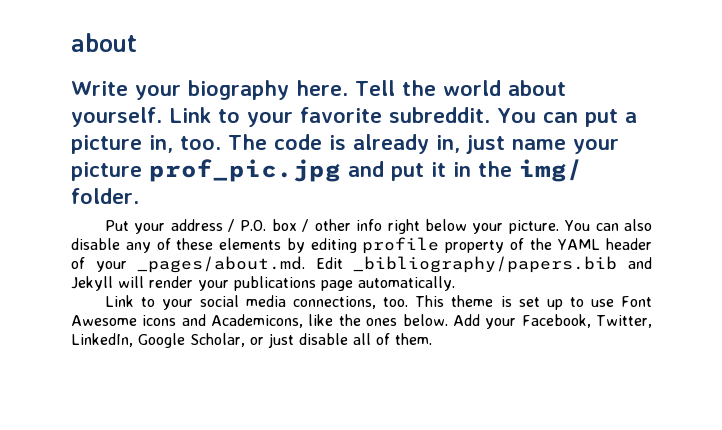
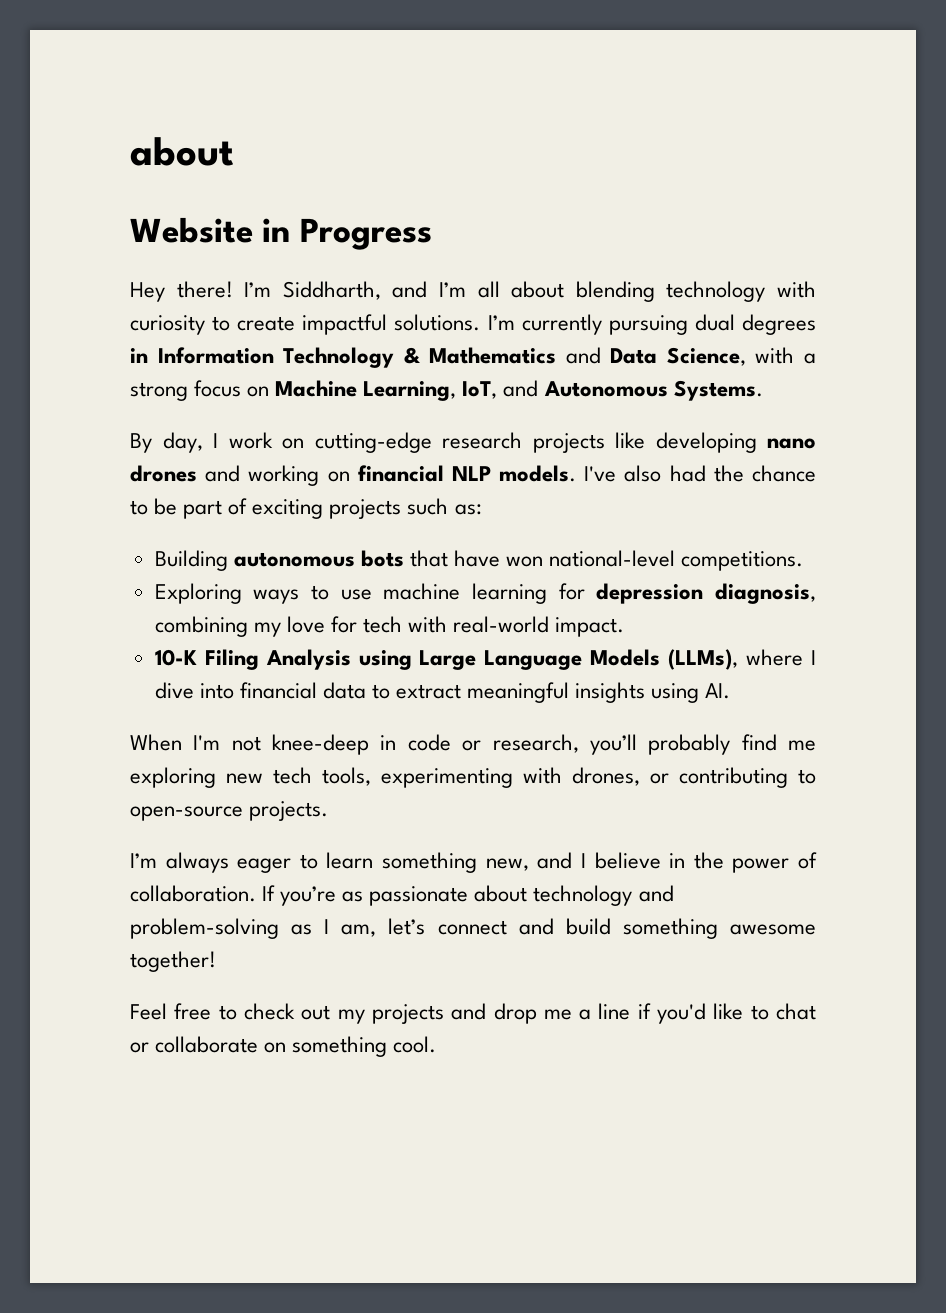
- Write your biography here. Tell the world about yourself. Link to your favorite subreddit. You can put a picture in, too. The code is already in, just name your picture prof_pic.jpg and put it in the img/ folder.
- Put your address / P.O. box / other info right below your picture. You can also disable any of these elements by editing profile property of the YAML header of your _pages/about.md. Edit _bibliography/papers.bib and Jekyll will render your publications page automatically.
- Link to your social media connections, too. This theme is set up to use Font Awesome icons and Academicons, like the ones below. Add your Facebook, Twitter, LinkedIn, Google Scholar, or just disable all of them.
+ Website in Progress
+ Hey there! I’m Siddharth, and I’m all about blending technology with curiosity to create impactful solutions. I’m currently pursuing dual degrees in Information Technology & Mathematics and Data Science, with a strong focus on Machine Learning, IoT, and Autonomous Systems.
+ By day, I work on cutting-edge research projects like developing nano drones and working on financial NLP models. I've also had the chance to be part of exciting projects such as:
+ Building autonomous bots that have won national-level competitions.
+ Exploring ways to use machine learning for depression diagnosis, combining my love for tech with real-world impact.
+ 10-K Filing Analysis using Large Language Models (LLMs), where I dive into financial data to extract meaningful insights using AI.
+ When I'm not knee-deep in code or research, you’ll probably find me exploring new tech tools, experimenting with drones, or contributing to open-source projects.
+ I’m always eager to learn something new, and I believe in the power of collaboration. If you’re as passionate about technology and problem-solving as I am, let’s connect and build something awesome together!
+ Feel free to check out my projects and drop me a line if you'd like to chat or collaborate on something cool.

